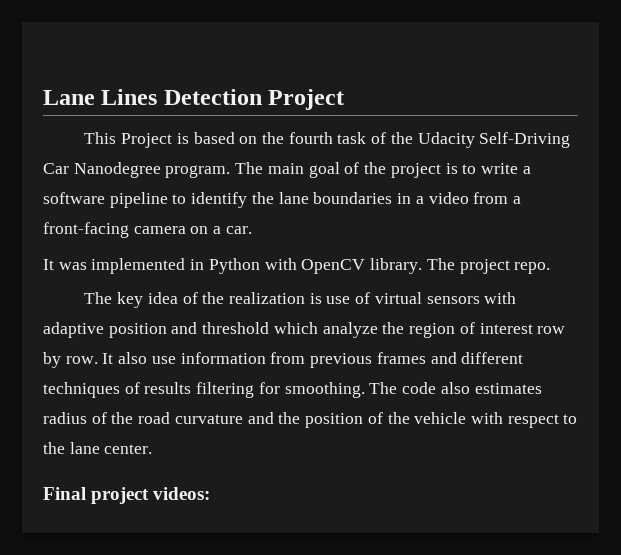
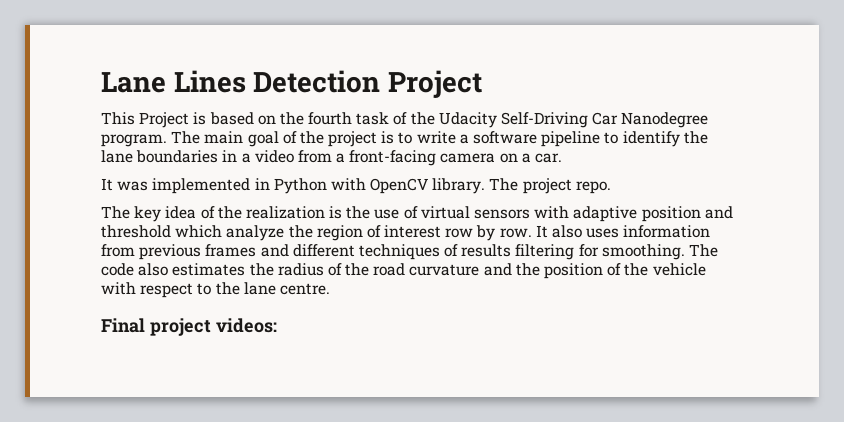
- The key idea of the realization is use of virtual sensors with adaptive position and threshold which analyze the region of interest row by row.
+ The key idea of the realization is the use of virtual sensors with adaptive position and threshold which analyze the region of interest row by row.
- It also use information from previous frames and different techniques of results filtering for smoothing.
+ It also uses information from previous frames and different techniques of results filtering for smoothing.
- The code also estimates radius of the road curvature and the position of the vehicle with respect to the lane center.
+ The code also estimates the radius of the road curvature and the position of the vehicle with respect to the lane centre.

